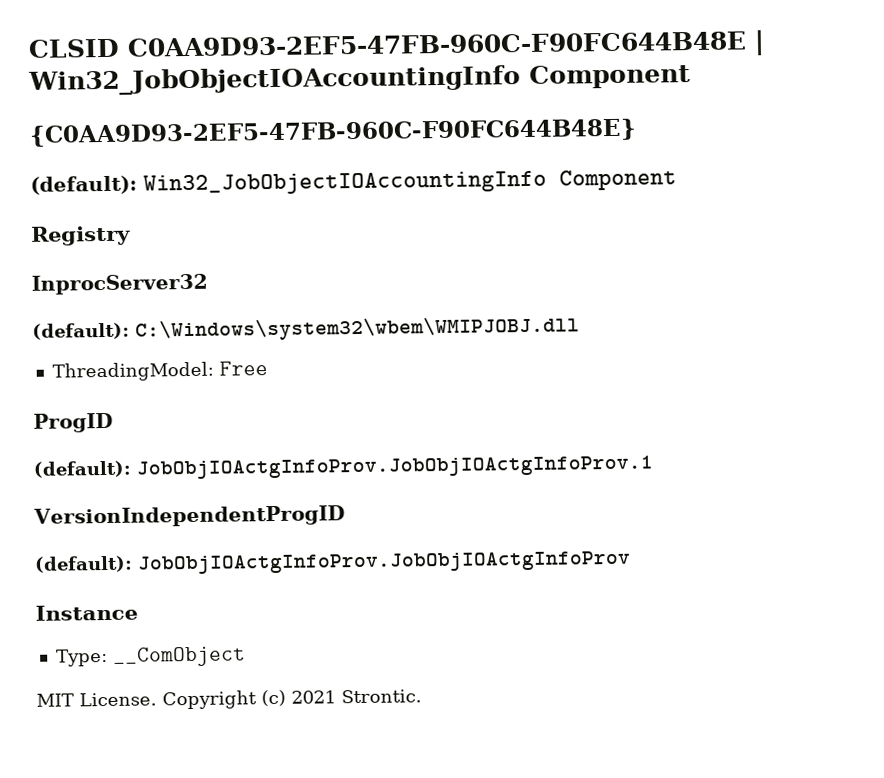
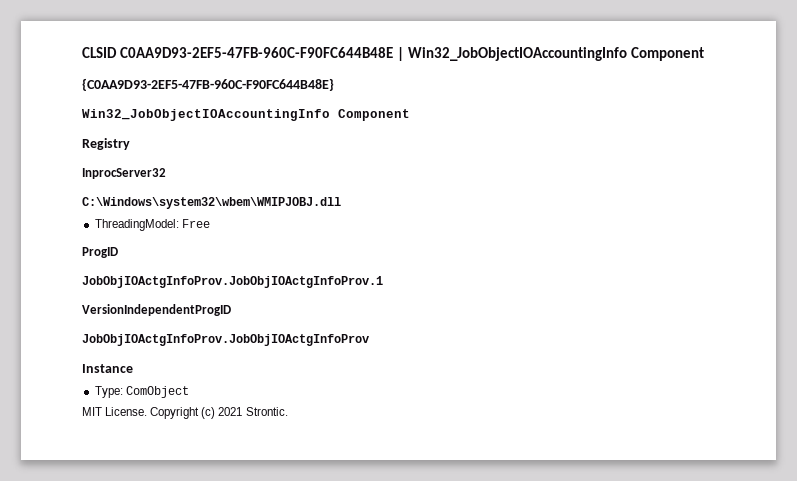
  {C0AA9D93-2EF5-47FB-960C-F90FC644B48E}
- (default): Win32_JobObjectIOAccountingInfo Component
+ Win32_JobObjectIOAccountingInfo Component
- (default): C:\Windows\system32\wbem\WMIPJOBJ.dll
+ C:\Windows\system32\wbem\WMIPJOBJ.dll
- (default): JobObjIOActgInfoProv.JobObjIOActgInfoProv.1
+ JobObjIOActgInfoProv.JobObjIOActgInfoProv.1
- (default): JobObjIOActgInfoProv.JobObjIOActgInfoProv
+ JobObjIOActgInfoProv.JobObjIOActgInfoProv
- Type: __ComObject
+ Type: ComObject

